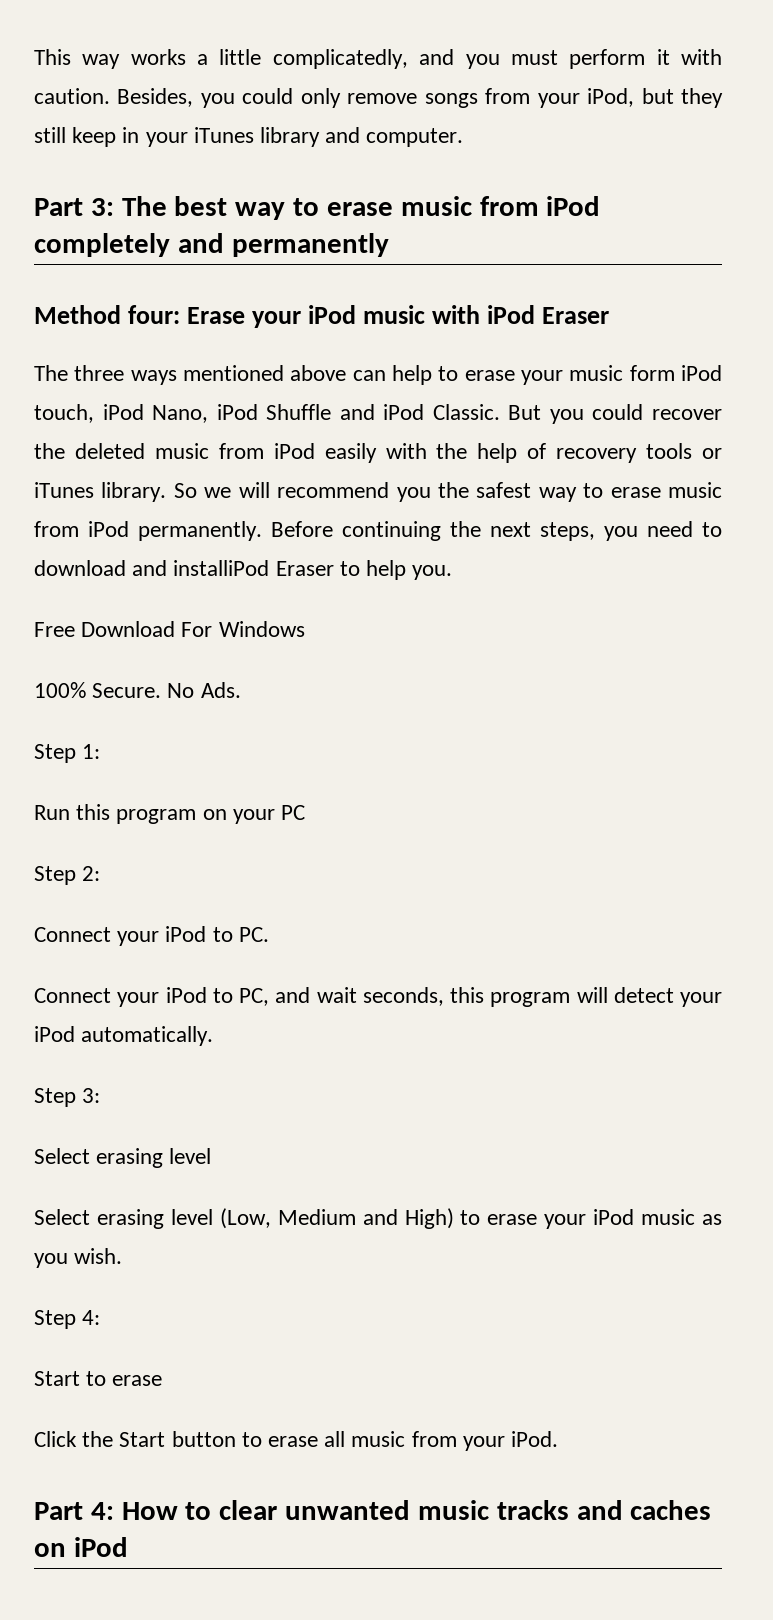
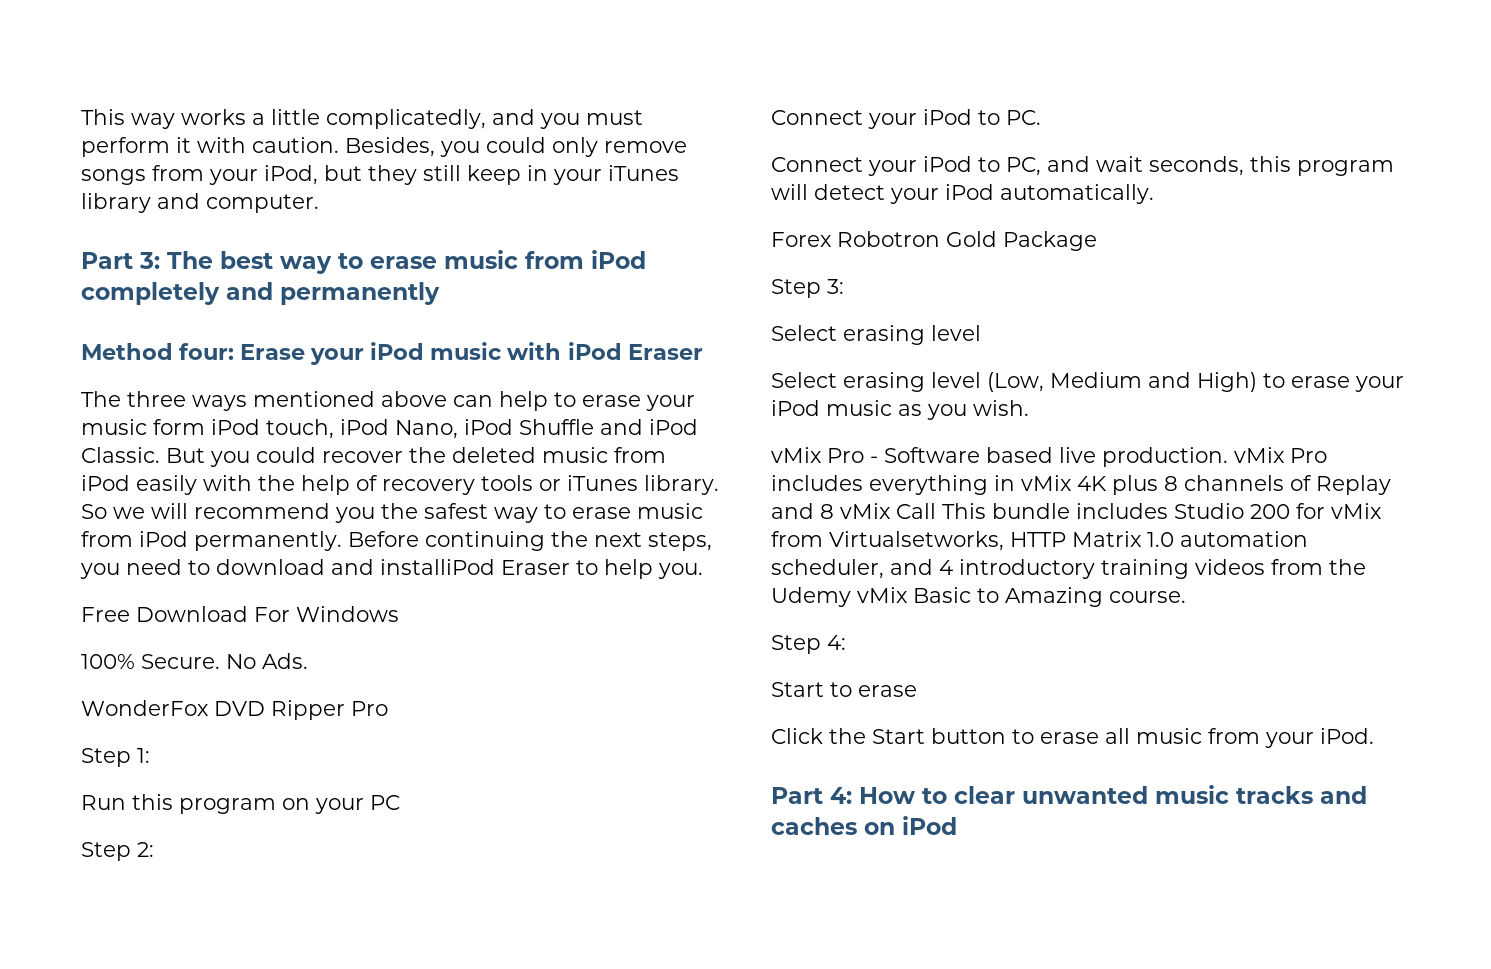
+ WonderFox DVD Ripper Pro
+ Forex Robotron Gold Package
+ vMix Pro - Software based live production. vMix Pro includes everything in vMix 4K plus 8 channels of Replay and 8 vMix Call This bundle includes Studio 200 for vMix from Virtualsetworks, HTTP Matrix 1.0 automation scheduler, and 4 introductory training videos from the Udemy vMix Basic to Amazing course.

